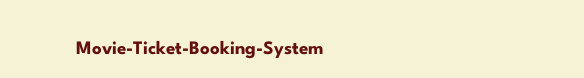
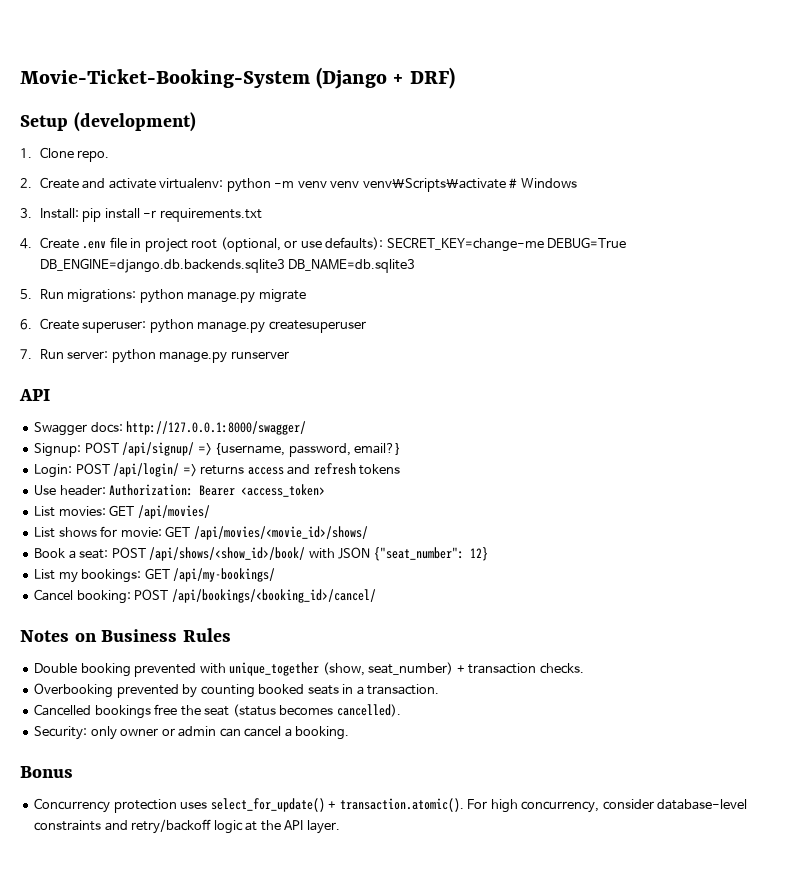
- Movie-Ticket-Booking-System
+ Movie-Ticket-Booking-System (Django + DRF)
+ Setup (development)
+ 1. Clone repo.
+ 2. Create and activate virtualenv: python -m venv venv venv\Scripts\activate # Windows
+ 3. Install: pip install -r requirements.txt
+ 4. Create .env file in project root (optional, or use defaults): SECRET_KEY=change-me DEBUG=True DB_ENGINE=django.db.backends.sqlite3 DB_NAME=db.sqlite3
+ 5. Run migrations: python manage.py migrate
+ 6. Create superuser: python manage.py createsuperuser
+ 7. Run server: python manage.py runserver
+ API
+ Swagger docs: http://127.0.0.1:8000/swagger/
+ Signup: POST /api/signup/ => {username, password, email?}
+ Login: POST /api/login/ => returns access and refresh tokens
+ Use header: Authorization: Bearer <access_token>
+ List movies: GET /api/movies/
+ List shows for movie: GET /api/movies/<movie_id>/shows/
+ Book a seat: POST /api/shows/<show_id>/book/ with JSON {"seat_number": 12}
+ List my bookings: GET /api/my-bookings/
+ Cancel booking: POST /api/bookings/<booking_id>/cancel/
+ Notes on Business Rules
+ Double booking prevented with unique_together (show, seat_number) + transaction checks.
+ Overbooking prevented by counting booked seats in a transaction.
+ Cancelled bookings free the seat (status becomes cancelled).
+ Security: only owner or admin can cancel a booking.
+ Bonus
+ Concurrency protection uses select_for_update() + transaction.atomic(). For high concurrency, consider database-level constraints and retry/backoff logic at the API layer.

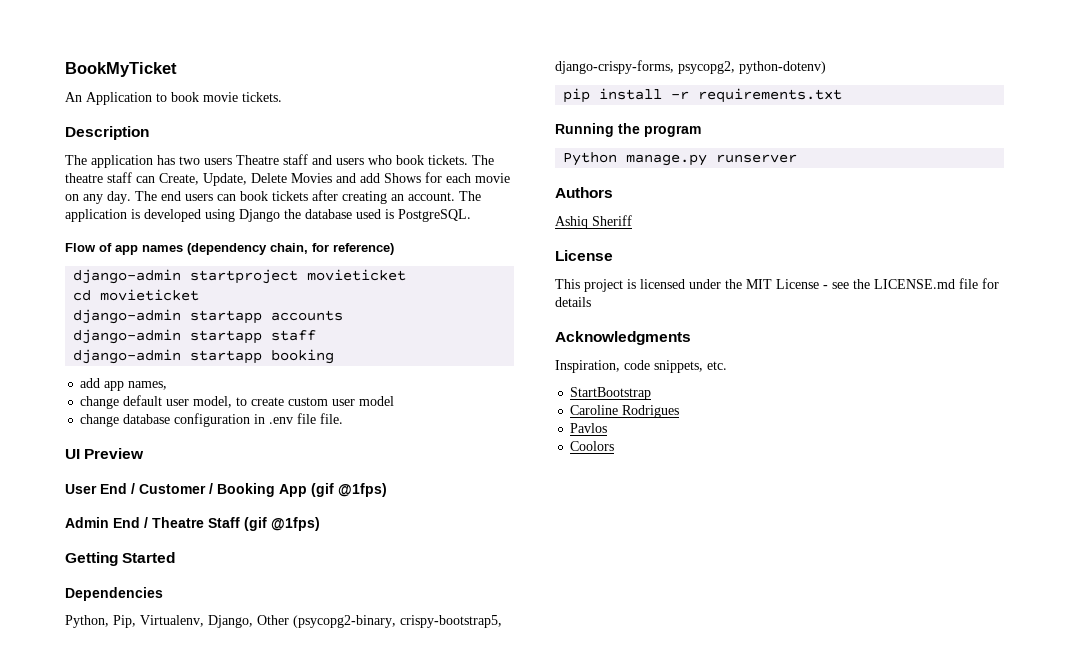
- Movie-Ticket-Booking-System (Django + DRF)
- Setup (development)
- 1. Clone repo.
- 2. Create and activate virtualenv: python -m venv venv venv\Scripts\activate # Windows
- 3. Install: pip install -r requirements.txt
- 4. Create .env file in project root (optional, or use defaults): SECRET_KEY=change-me DEBUG=True DB_ENGINE=django.db.backends.sqlite3 DB_NAME=db.sqlite3
- 5. Run migrations: python manage.py migrate
- 6. Create superuser: python manage.py createsuperuser
- 7. Run server: python manage.py runserver
- API
- Swagger docs: http://127.0.0.1:8000/swagger/
- Signup: POST /api/signup/ => {username, password, email?}
- Login: POST /api/login/ => returns access and refresh tokens
- Use header: Authorization: Bearer <access_token>
- List movies: GET /api/movies/
- List shows for movie: GET /api/movies/<movie_id>/shows/
- Book a seat: POST /api/shows/<show_id>/book/ with JSON {"seat_number": 12}
- List my bookings: GET /api/my-bookings/
- Cancel booking: POST /api/bookings/<booking_id>/cancel/
- Notes on Business Rules
- Double booking prevented with unique_together (show, seat_number) + transaction checks.
- Overbooking prevented by counting booked seats in a transaction.
- Cancelled bookings free the seat (status becomes cancelled).
- Security: only owner or admin can cancel a booking.
- Bonus
- Concurrency protection uses select_for_update() + transaction.atomic(). For high concurrency, consider database-level constraints and retry/backoff logic at the API layer.
+ BookMyTicket
+ An Application to book movie tickets.
+ Description
+ The application has two users Theatre staff and users who book tickets. The theatre staff can Create, Update, Delete Movies and add Shows for each movie on any day. The end users can book tickets after creating an account. The application is developed using Django the database used is PostgreSQL.
+ Flow of app names (dependency chain, for reference)
+ django-admin startproject movieticket
+ cd movieticket
+ django-admin startapp accounts
+ django-admin startapp staff
+ django-admin startapp booking
+ add app names,
+ change default user model, to create custom user model
+ change database configuration in .env file file.
+ UI Preview
+ User End / Customer / Booking App (gif @1fps)
+ Admin End / Theatre Staff (gif @1fps)
+ Getting Started
+ Dependencies
+ Python, Pip, Virtualenv, Django, Other (psycopg2-binary, crispy-bootstrap5, django-crispy-forms, psycopg2, python-dotenv)
+ pip install -r requirements.txt
+ Running the program
+ Python manage.py runserver
+ Authors
+ Ashiq Sheriff
+ License
+ This project is licensed under the MIT License - see the LICENSE.md file for details
+ Acknowledgments
+ Inspiration, code snippets, etc.
+ StartBootstrap
+ Caroline Rodrigues
+ Pavlos
+ Coolors

